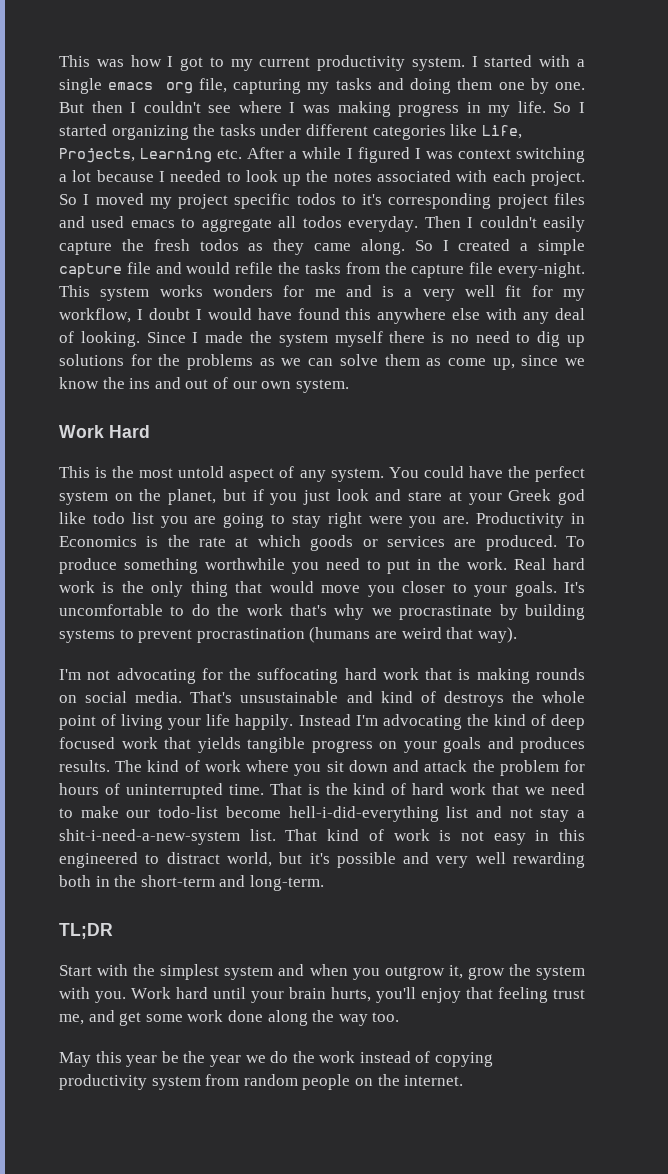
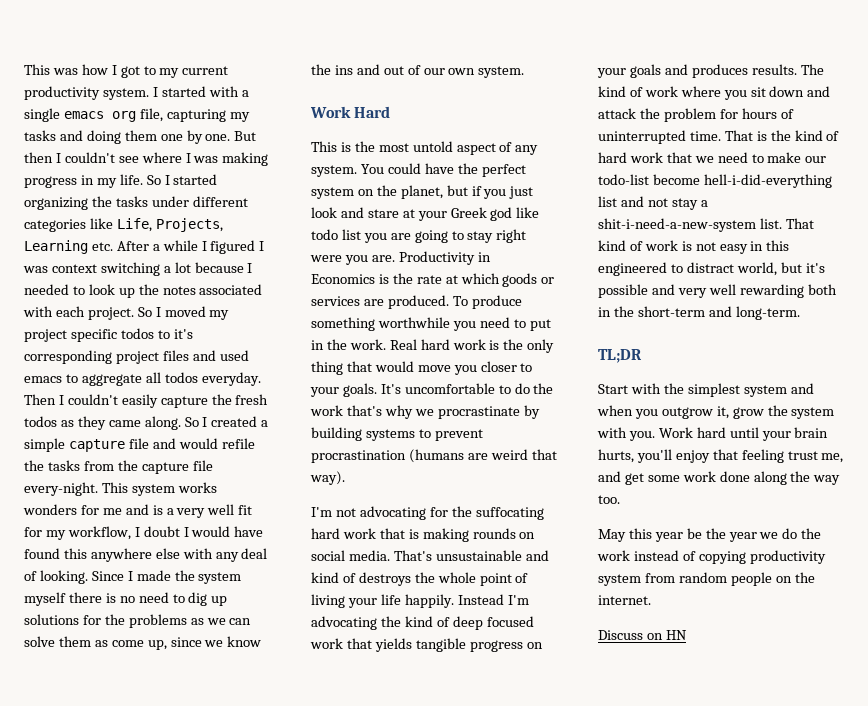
+ Discuss on HN

